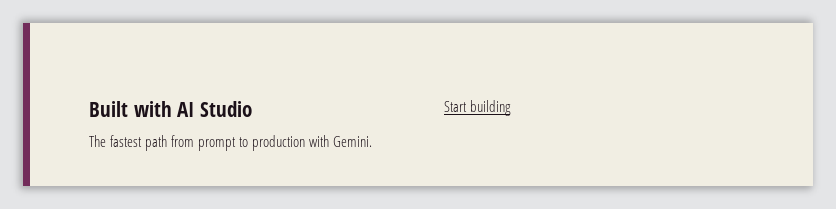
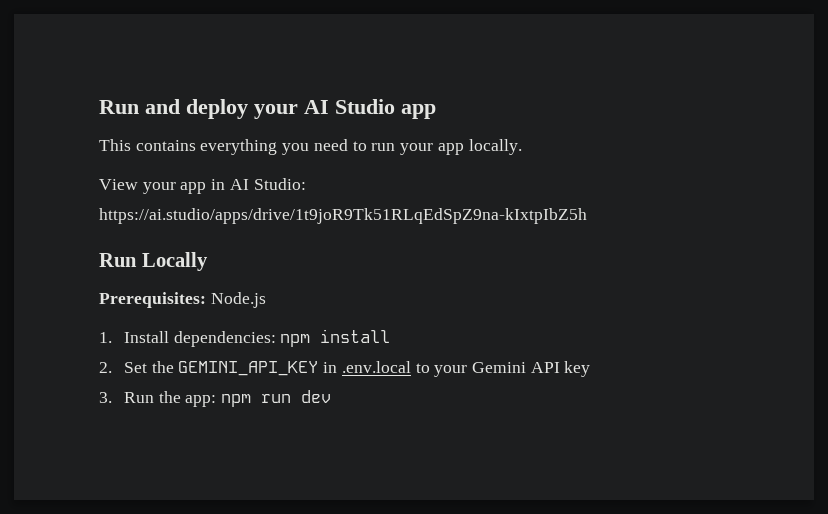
- Built with AI Studio
- The fastest path from prompt to production with Gemini.
- Start building
+ Run and deploy your AI Studio app
+ This contains everything you need to run your app locally.
+ View your app in AI Studio: https://ai.studio/apps/drive/1t9joR9Tk51RLqEdSpZ9na-kIxtpIbZ5h
+ Run Locally
+ Prerequisites: Node.js
+ 1. Install dependencies: npm install
+ 2. Set the GEMINI_API_KEY in .env.local to your Gemini API key
+ 3. Run the app: npm run dev

